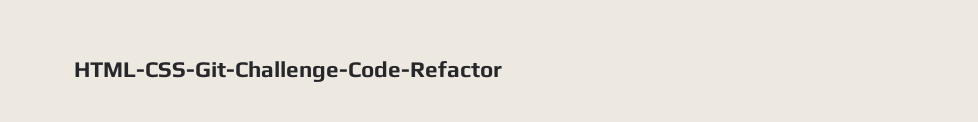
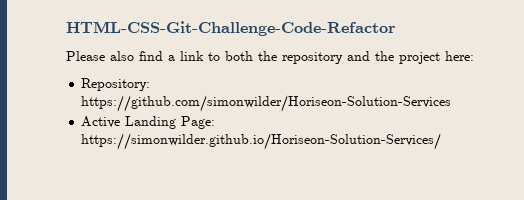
+ Please also find a link to both the repository and the project here:
+ Repository: https://github.com/simonwilder/Horiseon-Solution-Services
+ Active Landing Page: https://simonwilder.github.io/Horiseon-Solution-Services/

